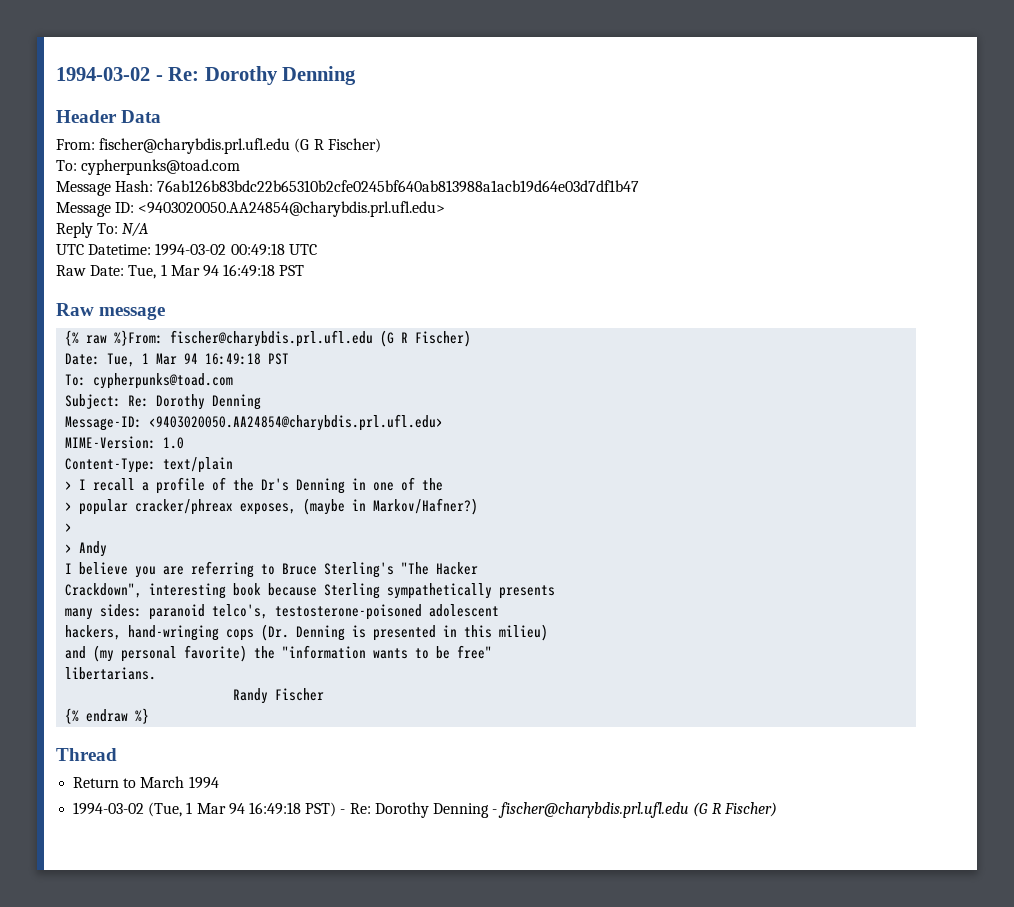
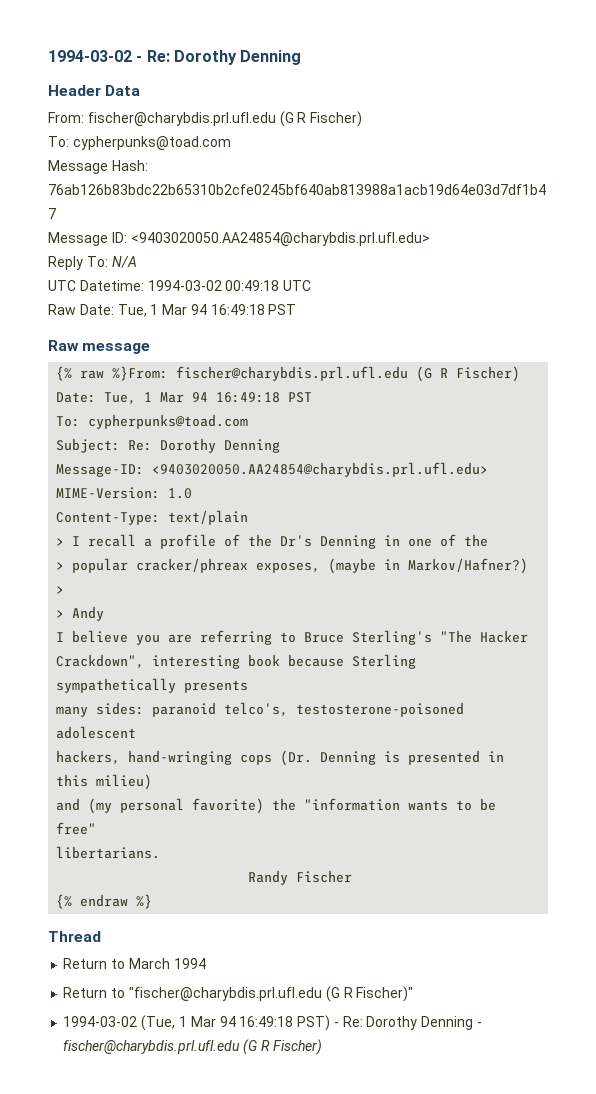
+ Return to "fischer@charybdis.prl.ufl.edu (G R Fischer)"

